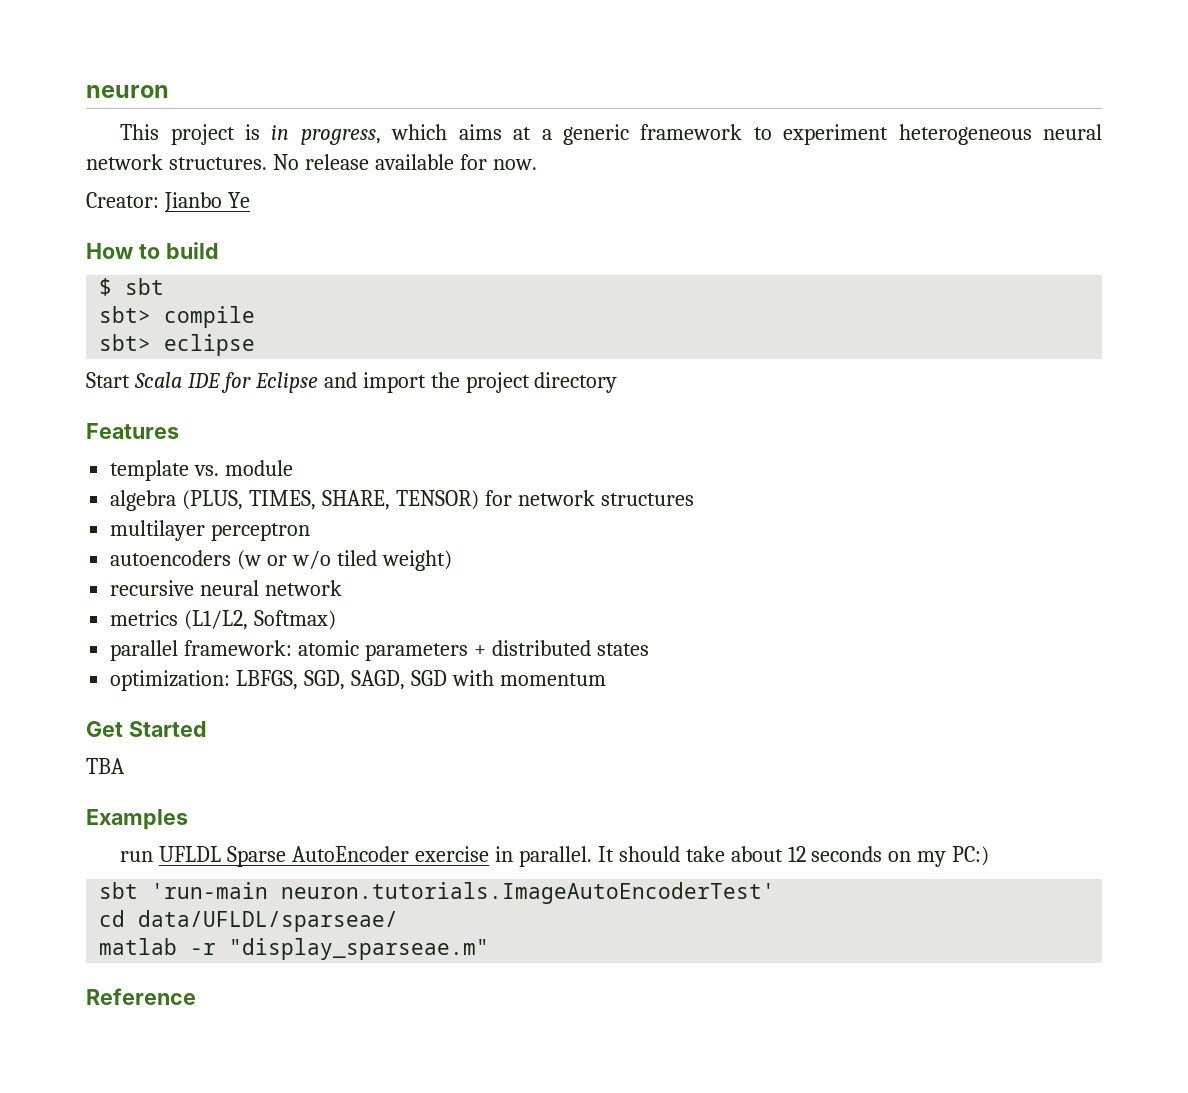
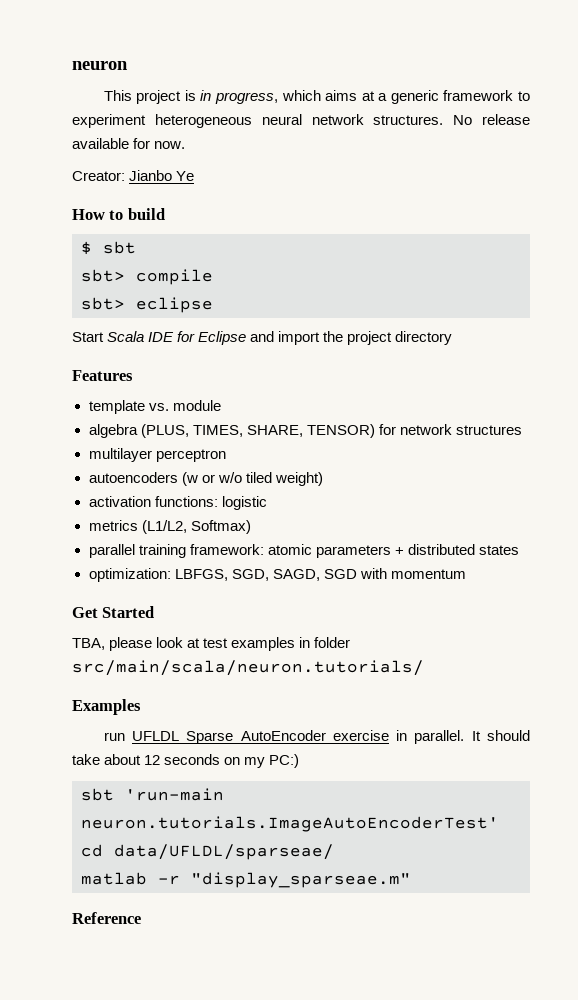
- recursive neural network
+ activation functions: logistic
- parallel framework: atomic parameters + distributed states
+ parallel training framework: atomic parameters + distributed states
- TBA
+ TBA, please look at test examples in folder src/main/scala/neuron.tutorials/

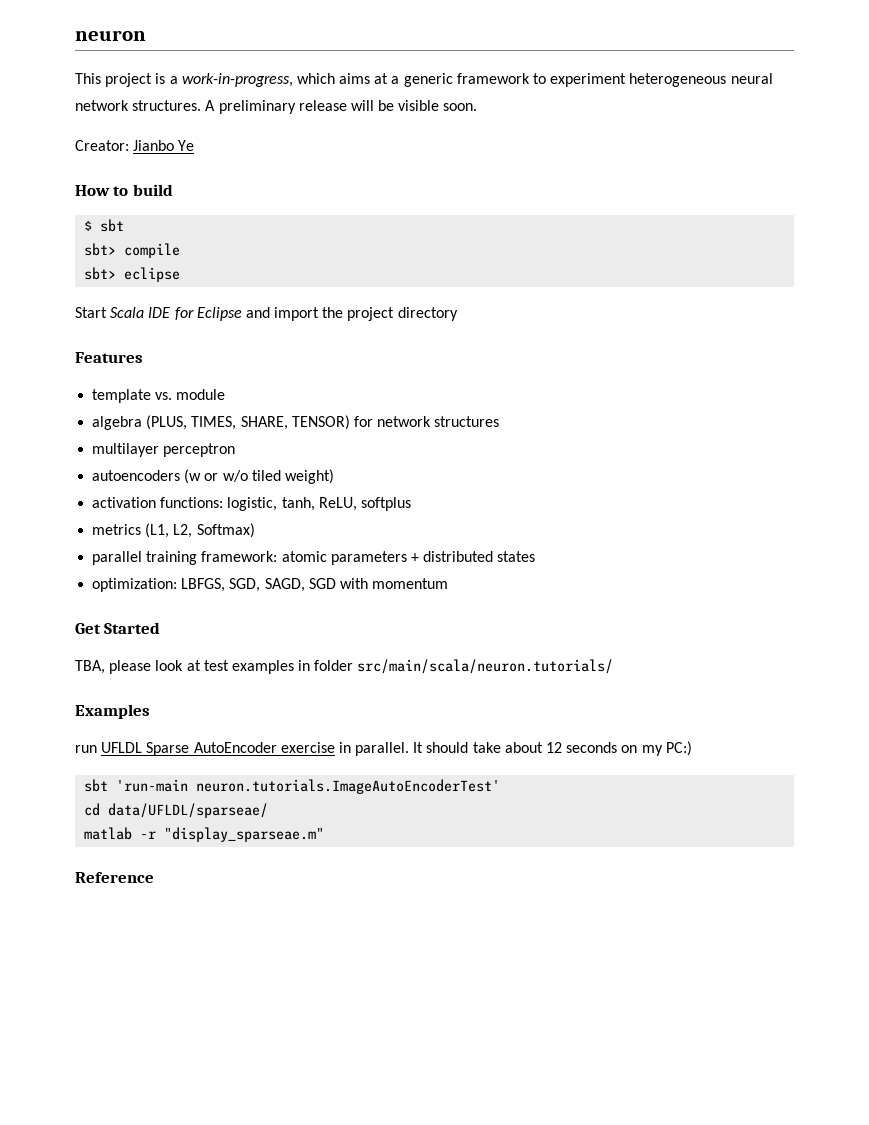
- This project is in progress, which aims at a generic framework to experiment heterogeneous neural network structures.
+ This project is a work-in-progress, which aims at a generic framework to experiment heterogeneous neural network structures.
- No release available for now.
+ A preliminary release will be visible soon.
- activation functions: logistic
+ activation functions: logistic, tanh, ReLU, softplus
- metrics (L1/L2, Softmax)
+ metrics (L1, L2, Softmax)

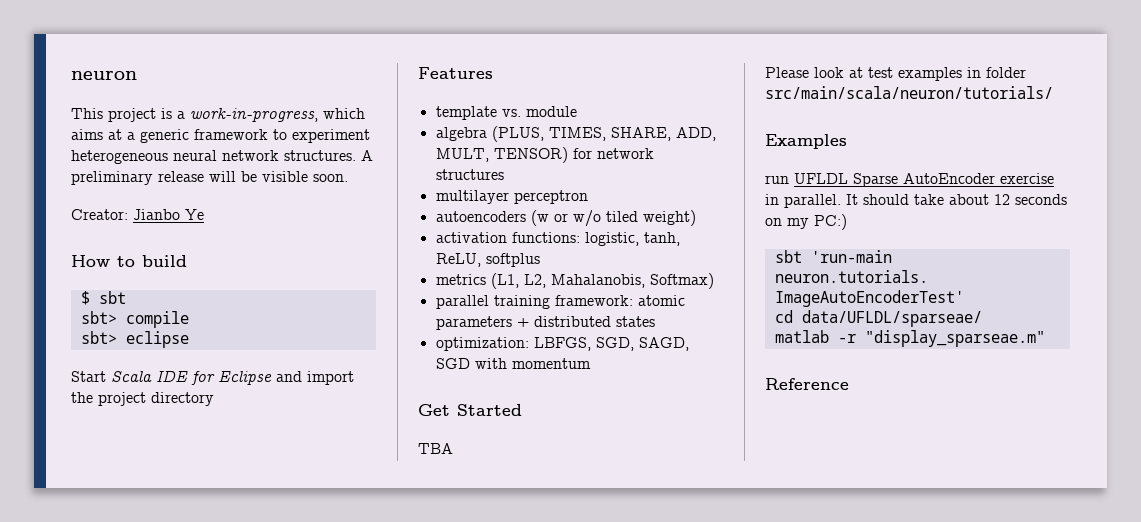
- algebra (PLUS, TIMES, SHARE, TENSOR) for network structures
+ algebra (PLUS, TIMES, SHARE, ADD, MULT, TENSOR) for network structures
- metrics (L1, L2, Softmax)
+ metrics (L1, L2, Mahalanobis, Softmax)
- TBA, please look at test examples in folder src/main/scala/neuron.tutorials/
+ TBA
+ Please look at test examples in folder src/main/scala/neuron/tutorials/

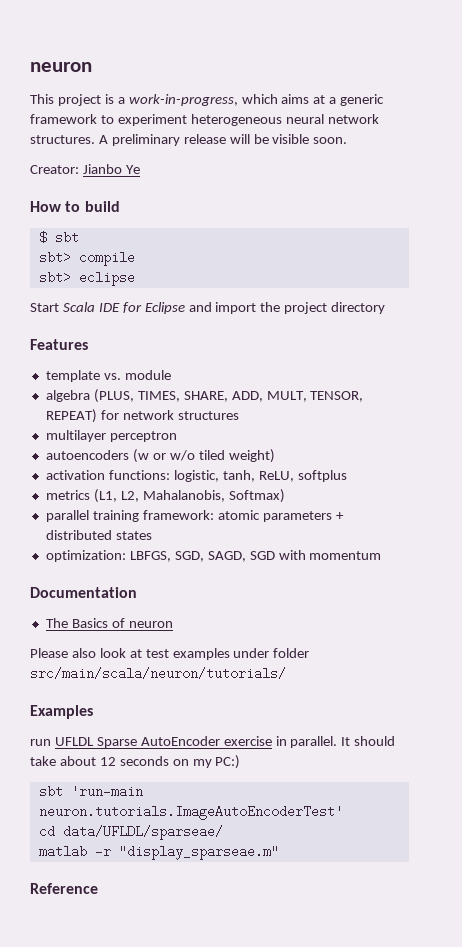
- algebra (PLUS, TIMES, SHARE, ADD, MULT, TENSOR) for network structures
+ algebra (PLUS, TIMES, SHARE, ADD, MULT, TENSOR, REPEAT) for network structures
- Get Started
- TBA
+ Documentation
+ The Basics of neuron
- Please look at test examples in folder src/main/scala/neuron/tutorials/
+ Please also look at test examples under folder src/main/scala/neuron/tutorials/

